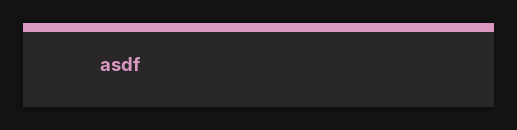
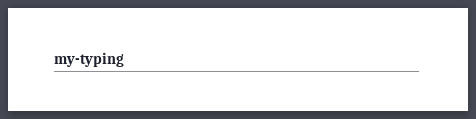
- asdf
+ my-typing

